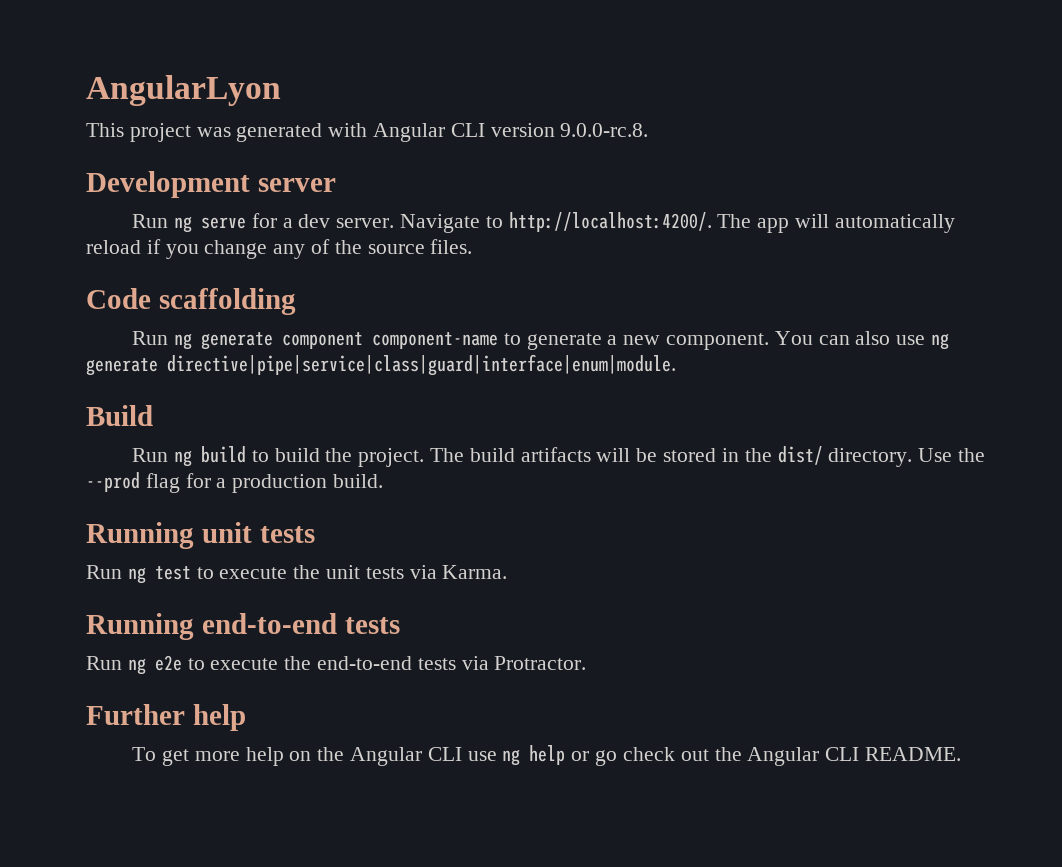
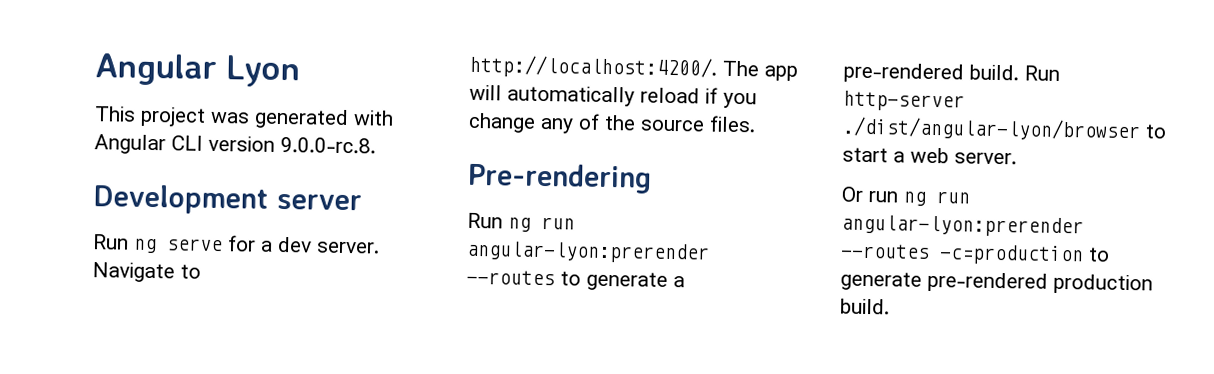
- AngularLyon
+ Angular Lyon
- Code scaffolding
- Run ng generate component component-name to generate a new component. You can also use ng generate directive|pipe|service|class|guard|interface|enum|module.
- Build
- Run ng build to build the project. The build artifacts will be stored in the dist/ directory. Use the --prod flag for a production build.
- Running unit tests
- Run ng test to execute the unit tests via Karma.
- Running end-to-end tests
- Run ng e2e to execute the end-to-end tests via Protractor.
- Further help
- To get more help on the Angular CLI use ng help or go check out the Angular CLI README.
+ Pre-rendering
+ Run ng run angular-lyon:prerender --routes to generate a pre-rendered build. Run http-server ./dist/angular-lyon/browser to start a web server.
+ Or run ng run angular-lyon:prerender --routes -c=production to generate pre-rendered production build.

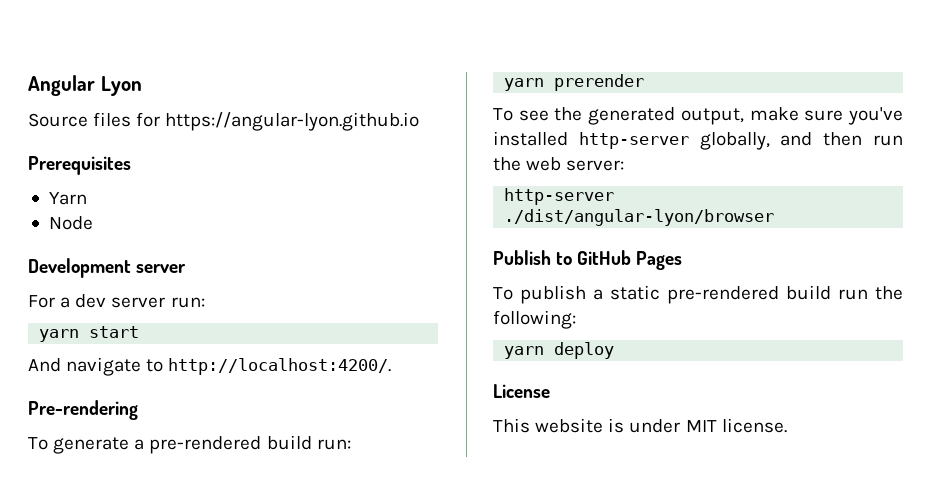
- This project was generated with Angular CLI version 9.0.0-rc.8.
+ Source files for https://angular-lyon.github.io
+ Prerequisites
+ Yarn
+ Node
  Development server
- Run ng serve for a dev server. Navigate to http://localhost:4200/. The app will automatically reload if you change any of the source files.
+ For a dev server run:
+ yarn start
+ And navigate to http://localhost:4200/.
  Pre-rendering
- Run ng run angular-lyon:prerender --routes to generate a pre-rendered build. Run http-server ./dist/angular-lyon/browser to start a web server.
- Or run ng run angular-lyon:prerender --routes -c=production to generate pre-rendered production build.
+ To generate a pre-rendered build run:
+ yarn prerender
+ To see the generated output, make sure you've installed http-server globally, and then run the web server:
+ http-server ./dist/angular-lyon/browser
+ Publish to GitHub Pages
+ To publish a static pre-rendered build run the following:
+ yarn deploy
+ License
+ This website is under MIT license.

